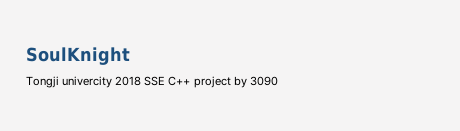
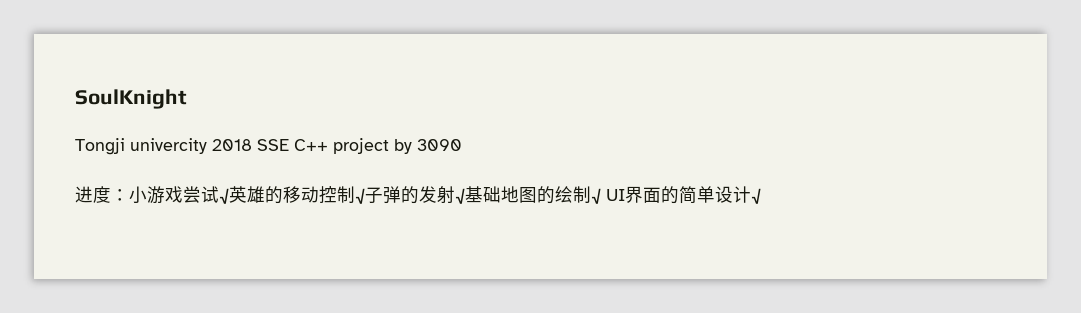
+ 进度：小游戏尝试√英雄的移动控制√子弹的发射√基础地图的绘制√ UI界面的简单设计√

